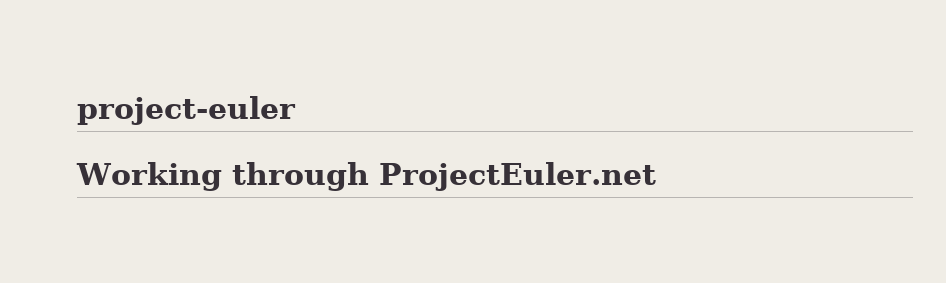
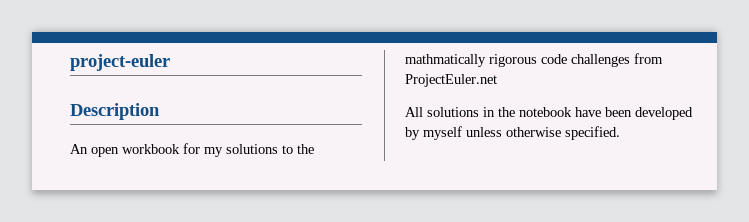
- Working through ProjectEuler.net
+ Description
+ An open workbook for my solutions to the mathmatically rigorous code challenges from ProjectEuler.net
+ All solutions in the notebook have been developed by myself unless otherwise specified.

